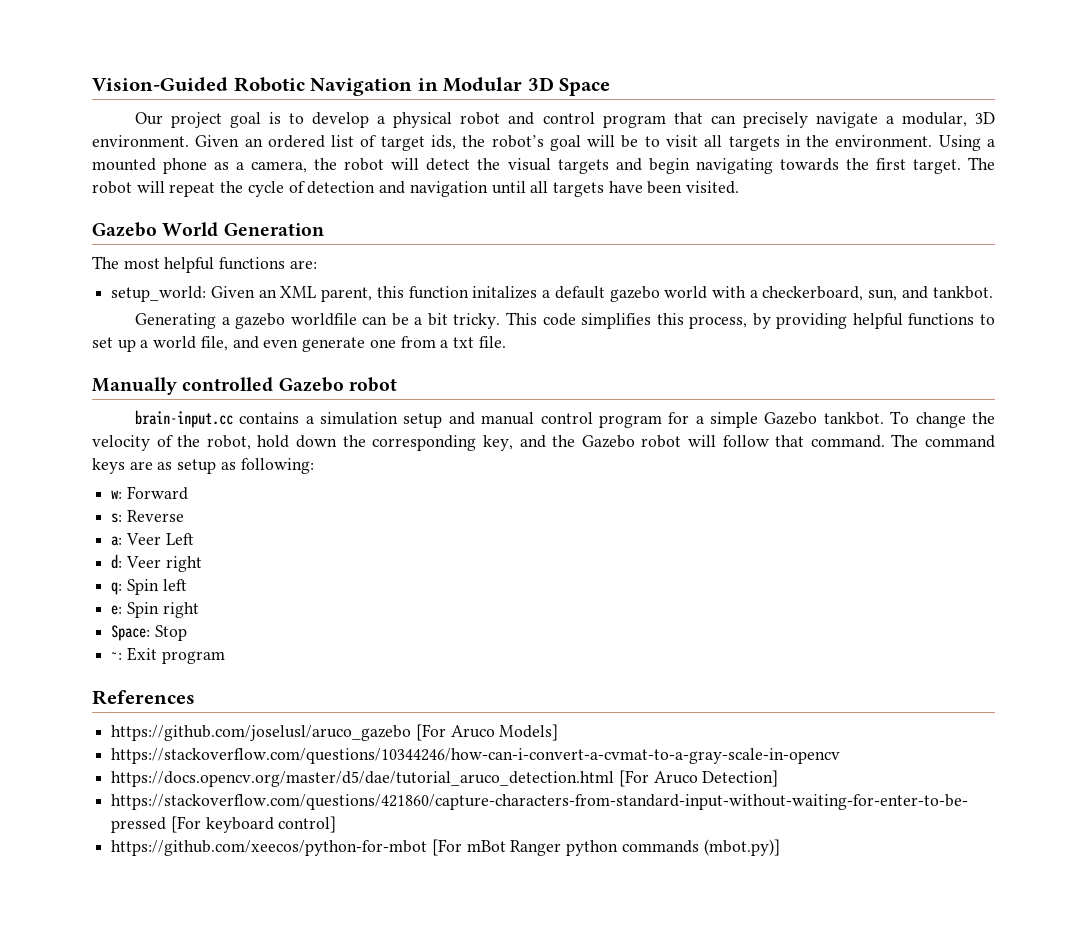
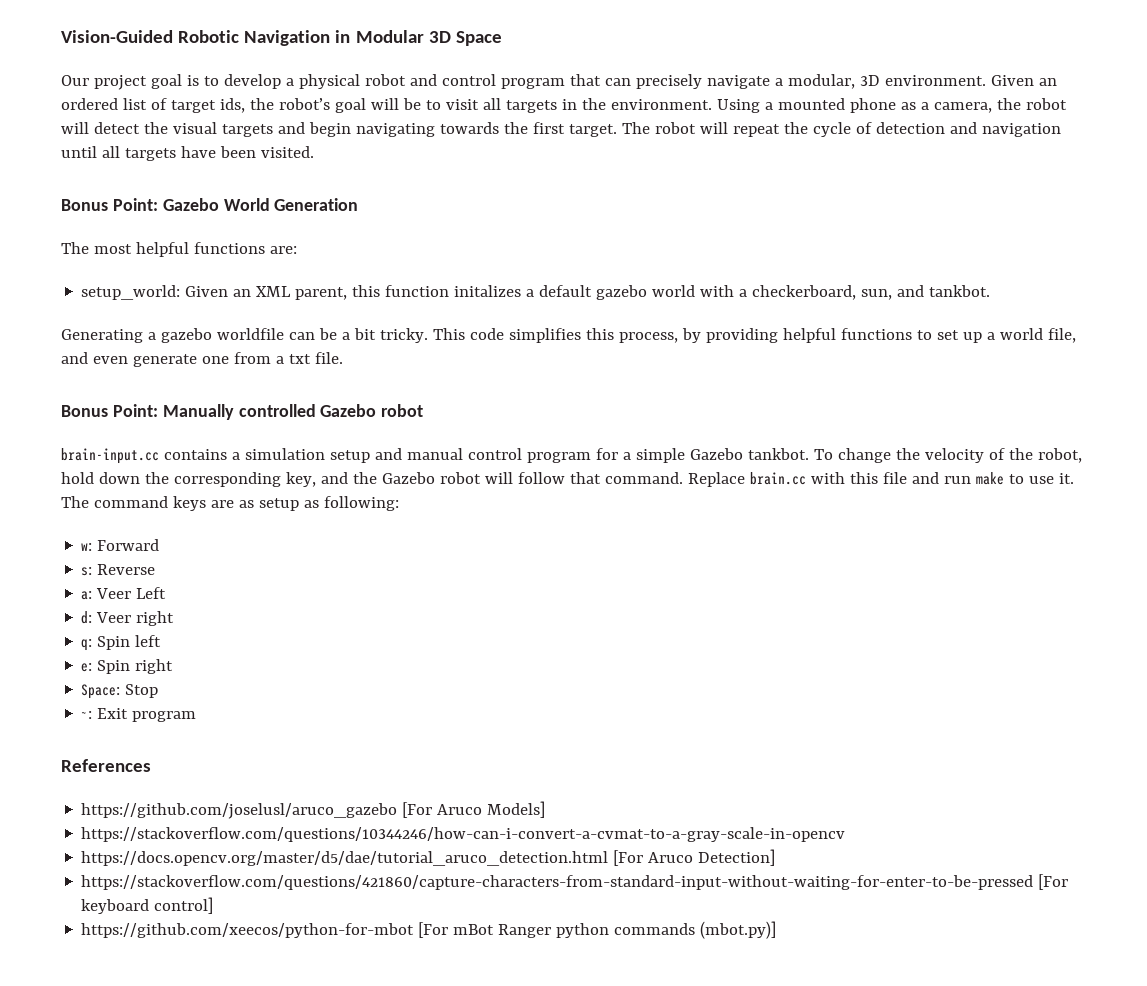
- Gazebo World Generation
+ Bonus Point: Gazebo World Generation
- Manually controlled Gazebo robot
+ Bonus Point: Manually controlled Gazebo robot
+ Replace brain.cc with this file and run make to use it.

